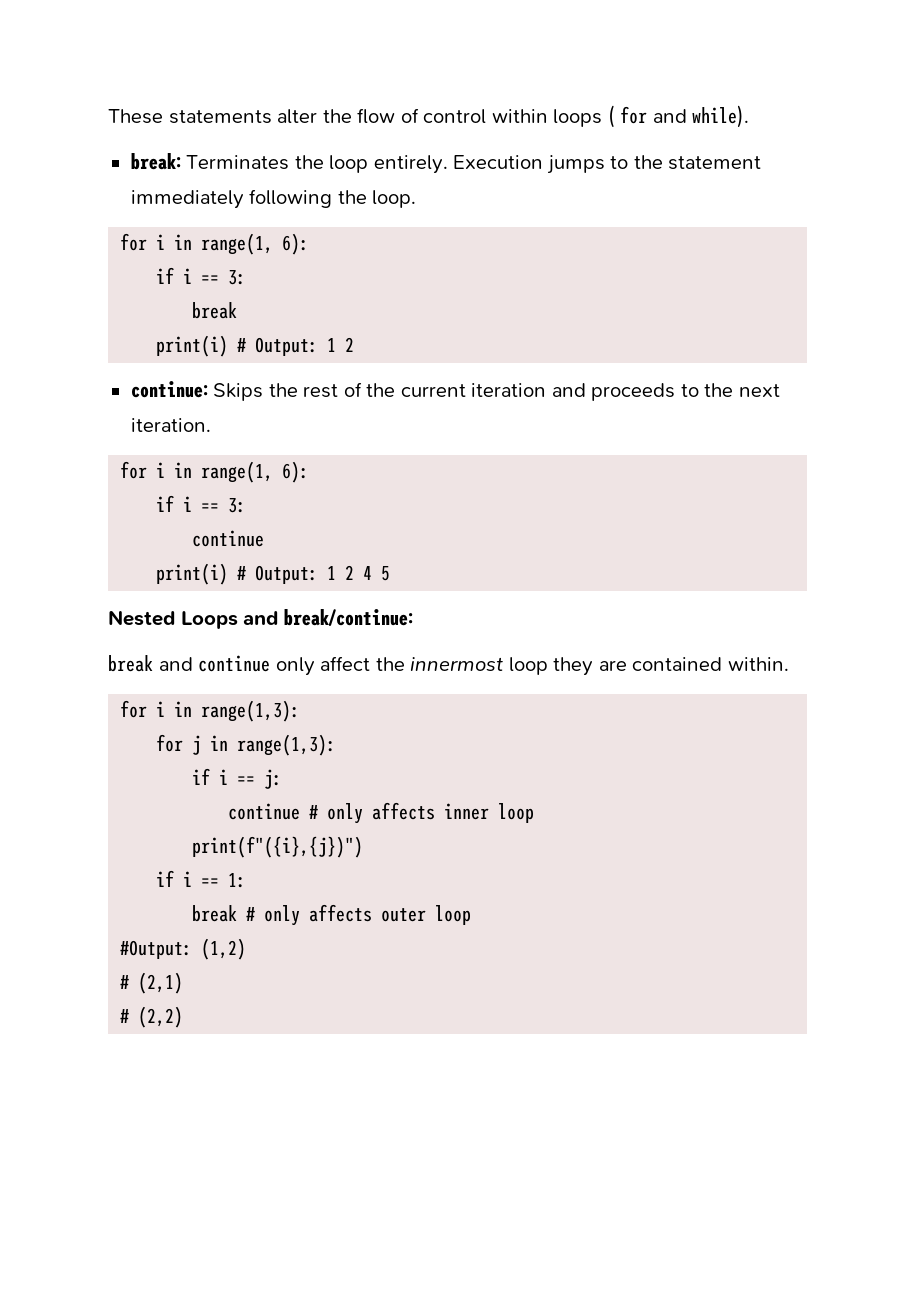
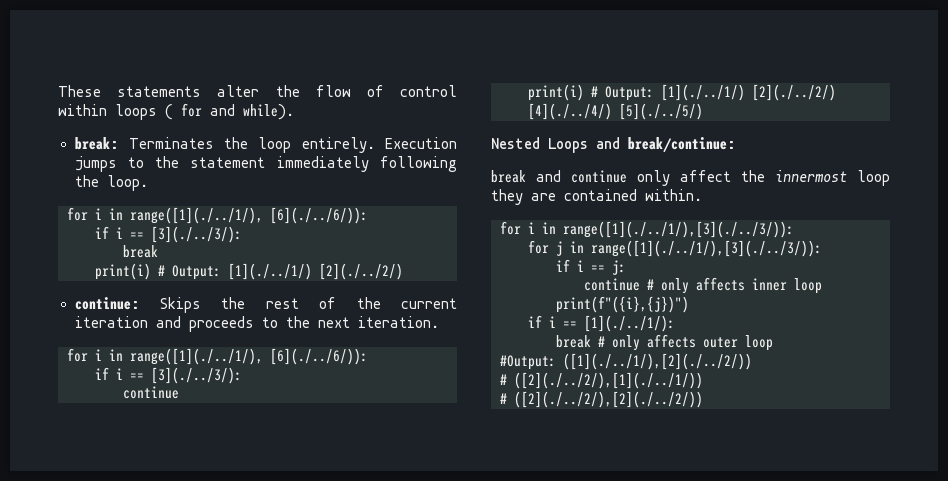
  Execution jumps to the statement immediately following the loop.
- for i in range(1, 6):
- if i == 3:
+ for i in range([1](./../1/), [6](./../6/)):
+ if i == [3](./../3/):
  break
- print(i) # Output: 1 2
+ print(i) # Output: [1](./../1/) [2](./../2/)
  continue: Skips the rest of the current iteration and proceeds to the next iteration.
- for i in range(1, 6):
- if i == 3:
+ for i in range([1](./../1/), [6](./../6/)):
+ if i == [3](./../3/):
- print(i) # Output: 1 2 4 5
+ print(i) # Output: [1](./../1/) [2](./../2/) [4](./../4/) [5](./../5/)
- for i in range(1,3):
+ for i in range([1](./../1/),[3](./../3/)):
- for j in range(1,3):
+ for j in range([1](./../1/),[3](./../3/)):
- if i == 1:
+ if i == [1](./../1/):
- #Output: (1,2)
- # (2,1)
- # (2,2)
+ #Output: ([1](./../1/),[2](./../2/))
+ # ([2](./../2/),[1](./../1/))
+ # ([2](./../2/),[2](./../2/))

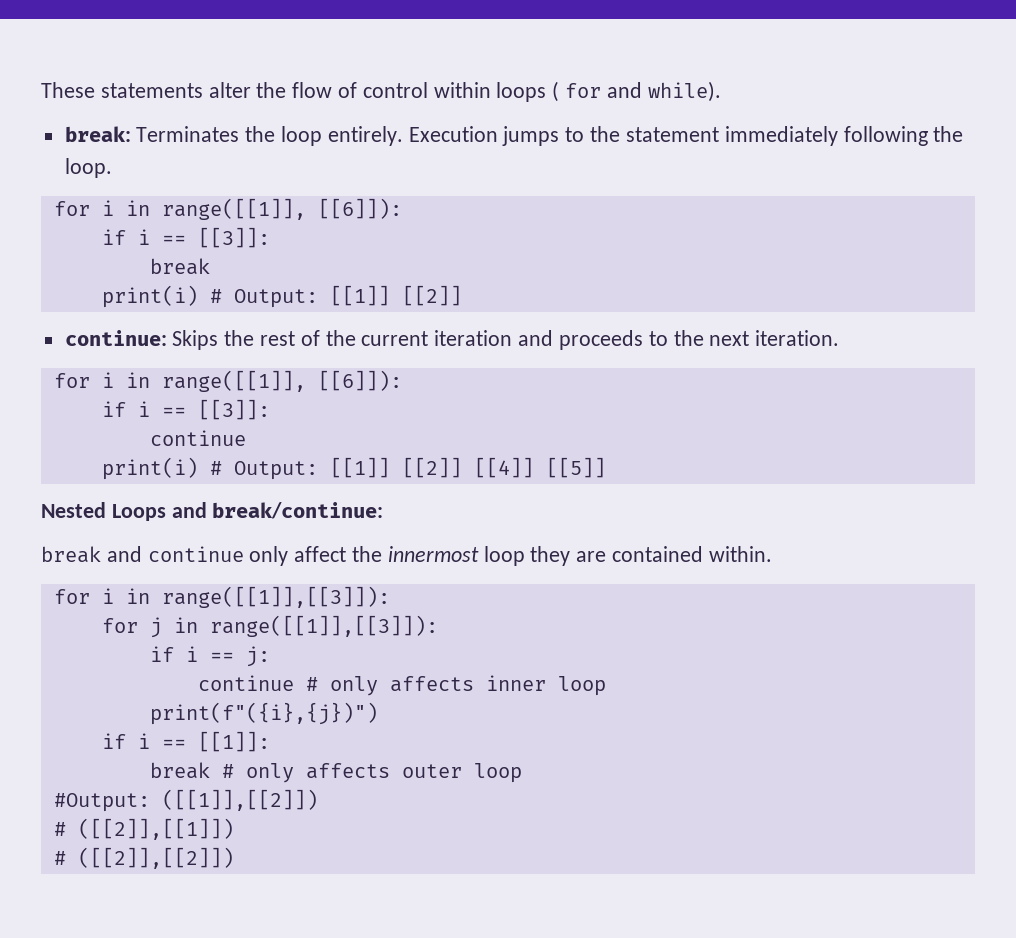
  Execution jumps to the statement immediately following the loop.
- for i in range([1](./../1/), [6](./../6/)):
- if i == [3](./../3/):
+ for i in range([[1]], [[6]]):
+ if i == [[3]]:
  break
- print(i) # Output: [1](./../1/) [2](./../2/)
+ print(i) # Output: [[1]] [[2]]
  continue: Skips the rest of the current iteration and proceeds to the next iteration.
- for i in range([1](./../1/), [6](./../6/)):
- if i == [3](./../3/):
+ for i in range([[1]], [[6]]):
+ if i == [[3]]:
- print(i) # Output: [1](./../1/) [2](./../2/) [4](./../4/) [5](./../5/)
+ print(i) # Output: [[1]] [[2]] [[4]] [[5]]
- for i in range([1](./../1/),[3](./../3/)):
+ for i in range([[1]],[[3]]):
- for j in range([1](./../1/),[3](./../3/)):
+ for j in range([[1]],[[3]]):
- if i == [1](./../1/):
+ if i == [[1]]:
- #Output: ([1](./../1/),[2](./../2/))
- # ([2](./../2/),[1](./../1/))
- # ([2](./../2/),[2](./../2/))
+ #Output: ([[1]],[[2]])
+ # ([[2]],[[1]])
+ # ([[2]],[[2]])

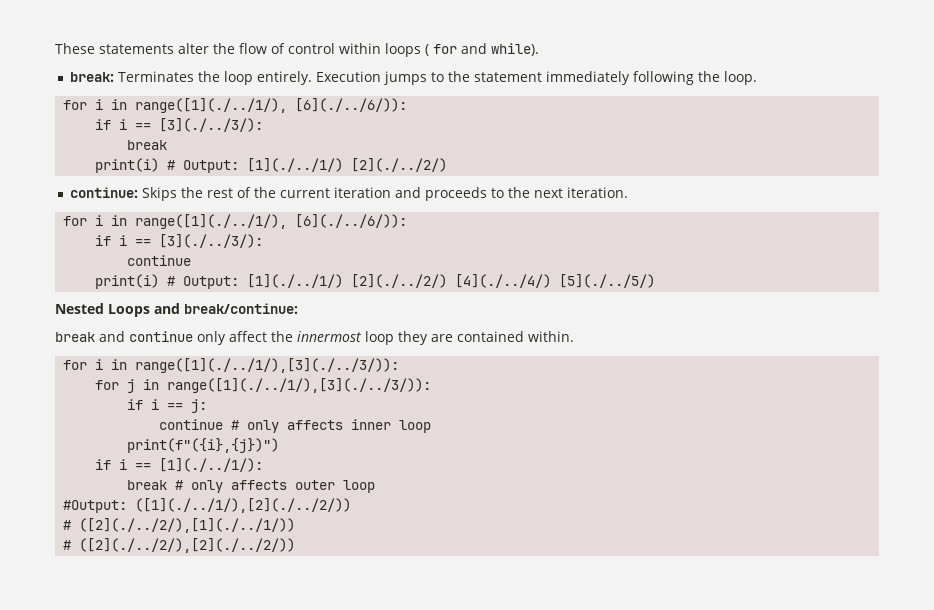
  Execution jumps to the statement immediately following the loop.
- for i in range([[1]], [[6]]):
- if i == [[3]]:
+ for i in range([1](./../1/), [6](./../6/)):
+ if i == [3](./../3/):
  break
- print(i) # Output: [[1]] [[2]]
+ print(i) # Output: [1](./../1/) [2](./../2/)
  continue: Skips the rest of the current iteration and proceeds to the next iteration.
- for i in range([[1]], [[6]]):
- if i == [[3]]:
+ for i in range([1](./../1/), [6](./../6/)):
+ if i == [3](./../3/):
- print(i) # Output: [[1]] [[2]] [[4]] [[5]]
+ print(i) # Output: [1](./../1/) [2](./../2/) [4](./../4/) [5](./../5/)
- for i in range([[1]],[[3]]):
+ for i in range([1](./../1/),[3](./../3/)):
- for j in range([[1]],[[3]]):
+ for j in range([1](./../1/),[3](./../3/)):
- if i == [[1]]:
+ if i == [1](./../1/):
- #Output: ([[1]],[[2]])
- # ([[2]],[[1]])
- # ([[2]],[[2]])
+ #Output: ([1](./../1/),[2](./../2/))
+ # ([2](./../2/),[1](./../1/))
+ # ([2](./../2/),[2](./../2/))

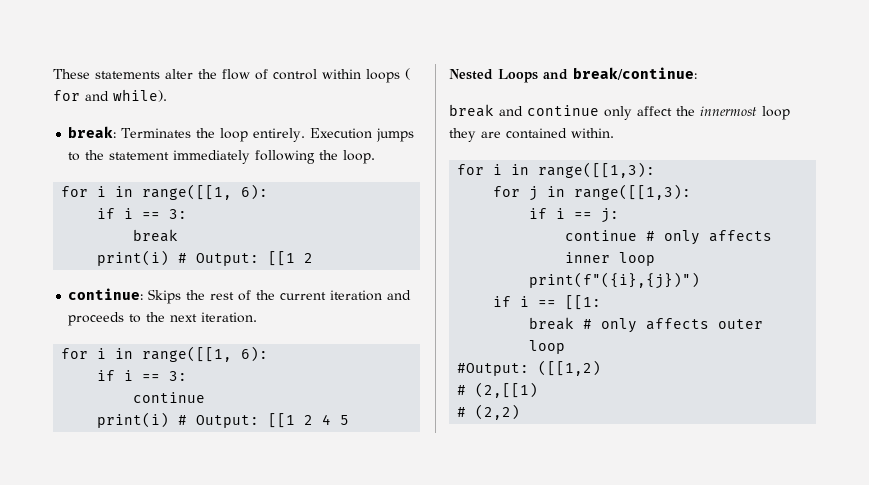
  Execution jumps to the statement immediately following the loop.
- for i in range([1](./../1/), [6](./../6/)):
- if i == [3](./../3/):
+ for i in range([[1, 6):
+ if i == 3:
  break
- print(i) # Output: [1](./../1/) [2](./../2/)
+ print(i) # Output: [[1 2
  continue: Skips the rest of the current iteration and proceeds to the next iteration.
- for i in range([1](./../1/), [6](./../6/)):
- if i == [3](./../3/):
+ for i in range([[1, 6):
+ if i == 3:
- print(i) # Output: [1](./../1/) [2](./../2/) [4](./../4/) [5](./../5/)
+ print(i) # Output: [[1 2 4 5
- for i in range([1](./../1/),[3](./../3/)):
+ for i in range([[1,3):
- for j in range([1](./../1/),[3](./../3/)):
+ for j in range([[1,3):
- if i == [1](./../1/):
+ if i == [[1:
- #Output: ([1](./../1/),[2](./../2/))
- # ([2](./../2/),[1](./../1/))
- # ([2](./../2/),[2](./../2/))
+ #Output: ([[1,2)
+ # (2,[[1)
+ # (2,2)

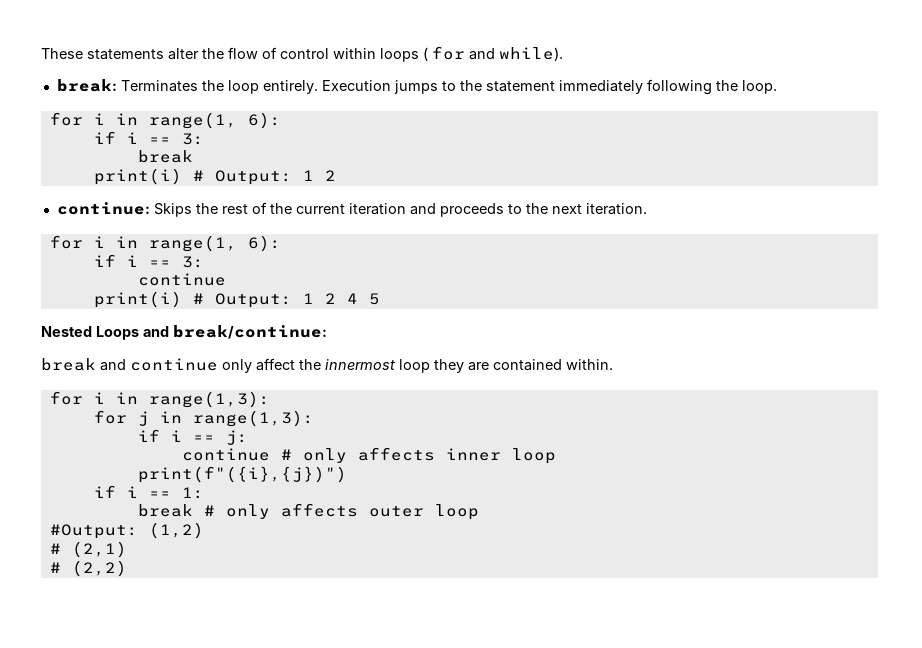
  Execution jumps to the statement immediately following the loop.
- for i in range([[1, 6):
+ for i in range(1, 6):
  if i == 3:
  break
- print(i) # Output: [[1 2
+ print(i) # Output: 1 2
  continue: Skips the rest of the current iteration and proceeds to the next iteration.
- for i in range([[1, 6):
+ for i in range(1, 6):
- print(i) # Output: [[1 2 4 5
+ print(i) # Output: 1 2 4 5
- for i in range([[1,3):
+ for i in range(1,3):
- for j in range([[1,3):
+ for j in range(1,3):
- if i == [[1:
+ if i == 1:
- #Output: ([[1,2)
- # (2,[[1)
+ #Output: (1,2)
+ # (2,1)

